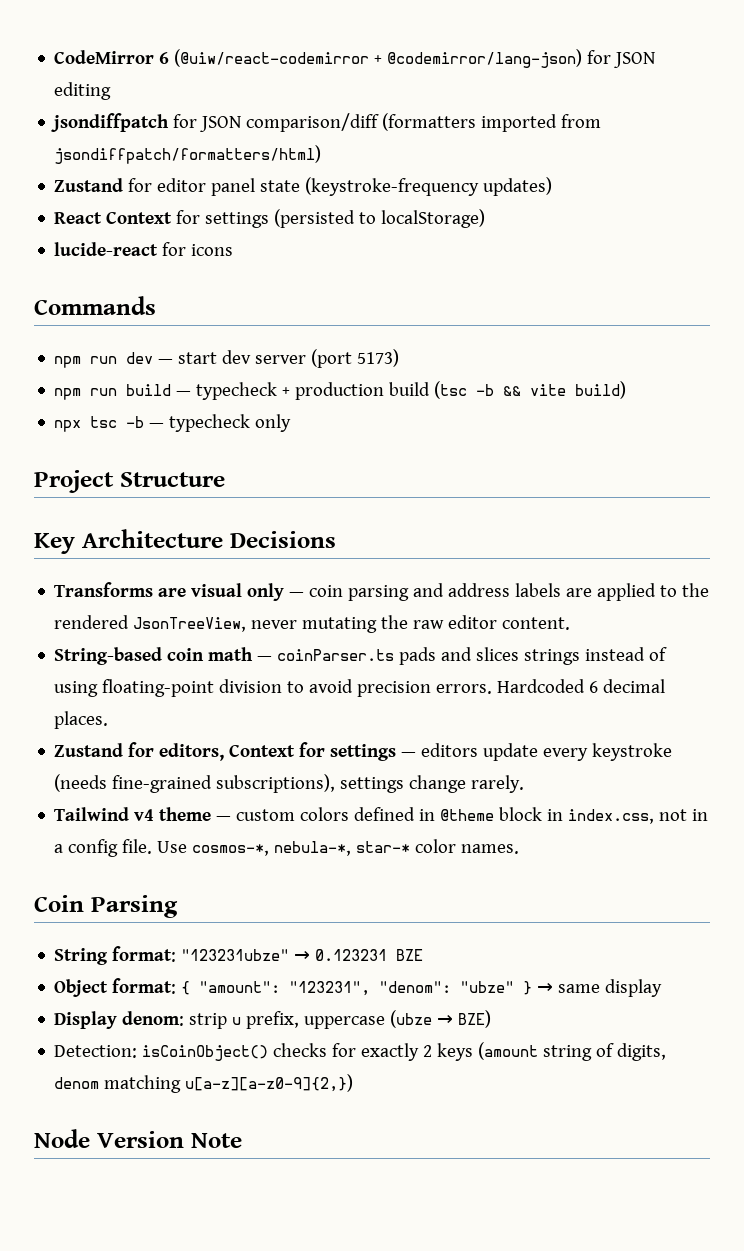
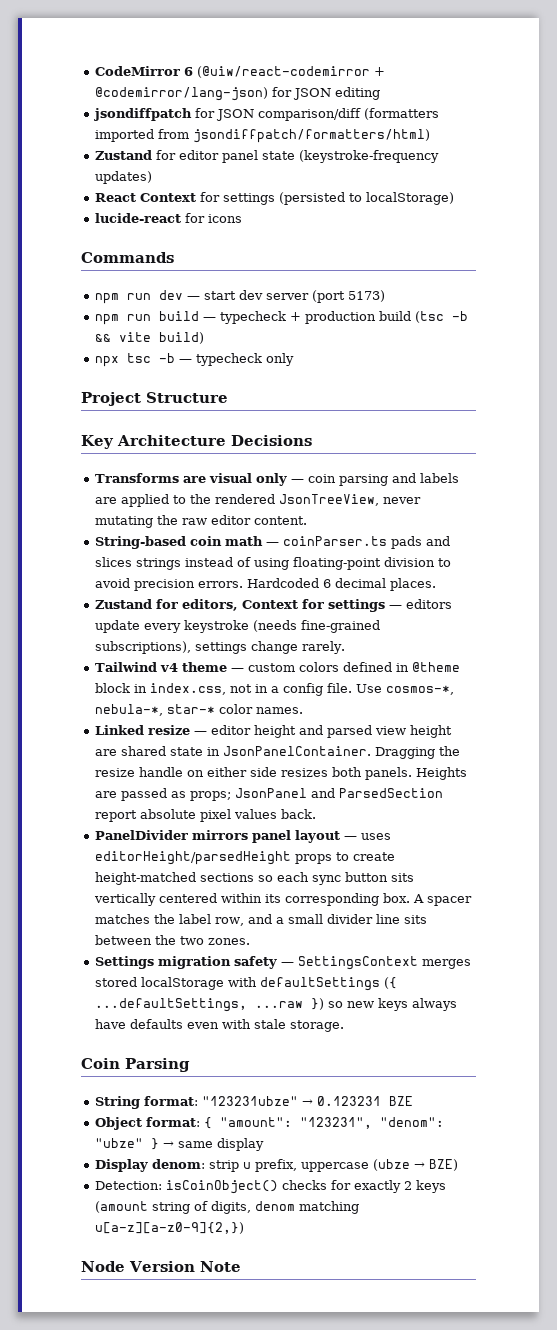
- Transforms are visual only — coin parsing and address labels are applied to the rendered JsonTreeView, never mutating the raw editor content.
+ Transforms are visual only — coin parsing and labels are applied to the rendered JsonTreeView, never mutating the raw editor content.
+ Linked resize — editor height and parsed view height are shared state in JsonPanelContainer. Dragging the resize handle on either side resizes both panels. Heights are passed as props; JsonPanel and ParsedSection report absolute pixel values back.
+ PanelDivider mirrors panel layout — uses editorHeight/parsedHeight props to create height-matched sections so each sync button sits vertically centered within its corresponding box. A spacer matches the label row, and a small divider line sits between the two zones.
+ Settings migration safety — SettingsContext merges stored localStorage with defaultSettings ({ ...defaultSettings, ...raw }) so new keys always have defaults even with stale storage.

